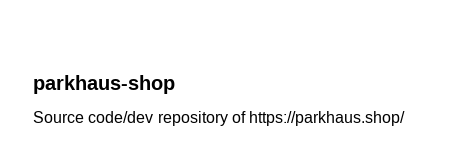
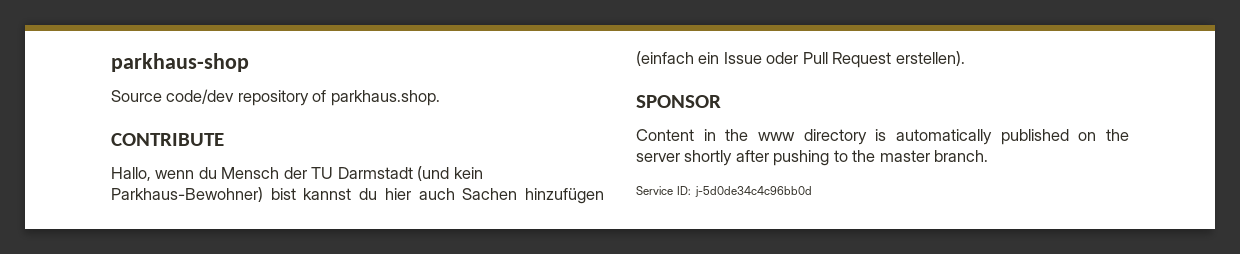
- Source code/dev repository of https://parkhaus.shop/
+ Source code/dev repository of parkhaus.shop.
+ CONTRIBUTE
+ Hallo, wenn du Mensch der TU Darmstadt (und kein Parkhaus-Bewohner) bist kannst du hier auch Sachen hinzufügen (einfach ein Issue oder Pull Request erstellen).
+ SPONSOR
+ Content in the www directory is automatically published on the server shortly after pushing to the master branch.
+ Service ID: j-5d0de34c4c96bb0d

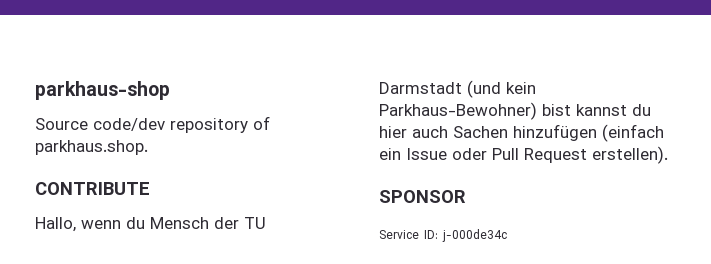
- Content in the www directory is automatically published on the server shortly after pushing to the master branch.
- Service ID: j-5d0de34c4c96bb0d
+ Service ID: j-000de34c

